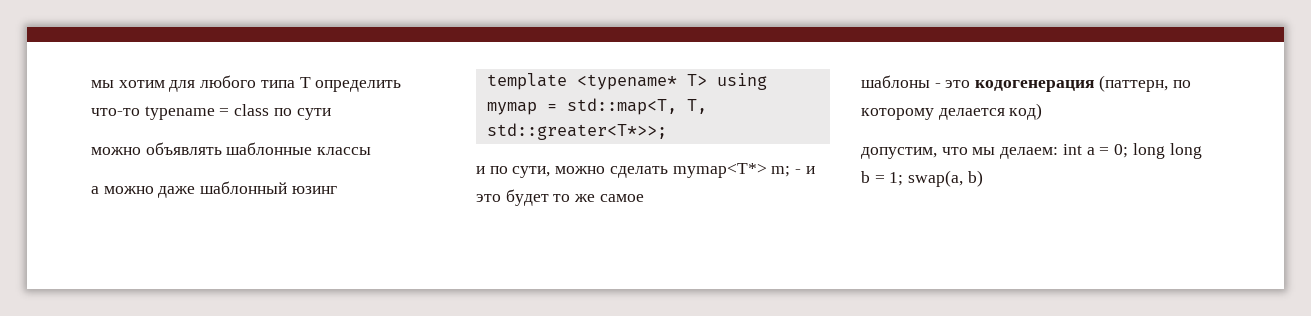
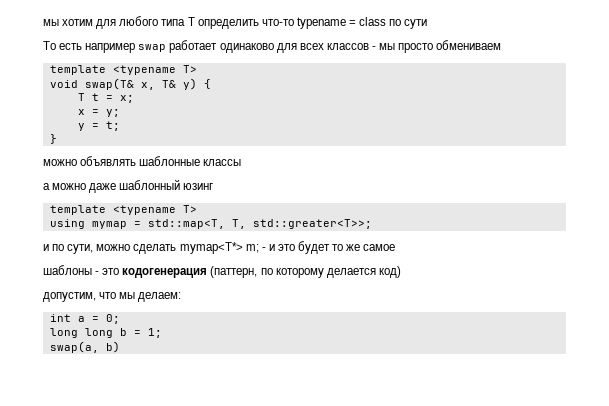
+ То есть например swap работает одинаково для всех классов - мы просто обмениваем
+ template <typename T>
+ void swap(T& x, T& y) {
+ T t = x;
+ x = y;
+ y = t;
+ }
  а можно даже шаблонный юзинг
- template <typename* T> using mymap = std::map<T, T, std::greater<T*>>;
+ template <typename T>
+ using mymap = std::map<T, T, std::greater<T>>;
- допустим, что мы делаем: int a = 0; long long b = 1; swap(a, b)
+ допустим, что мы делаем:
+ int a = 0;
+ long long b = 1;
+ swap(a, b)

